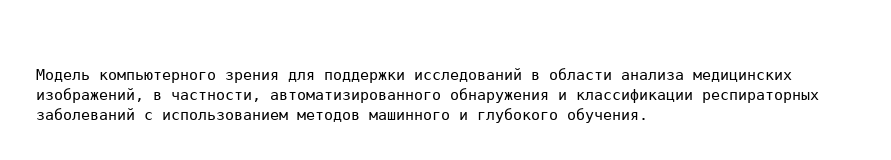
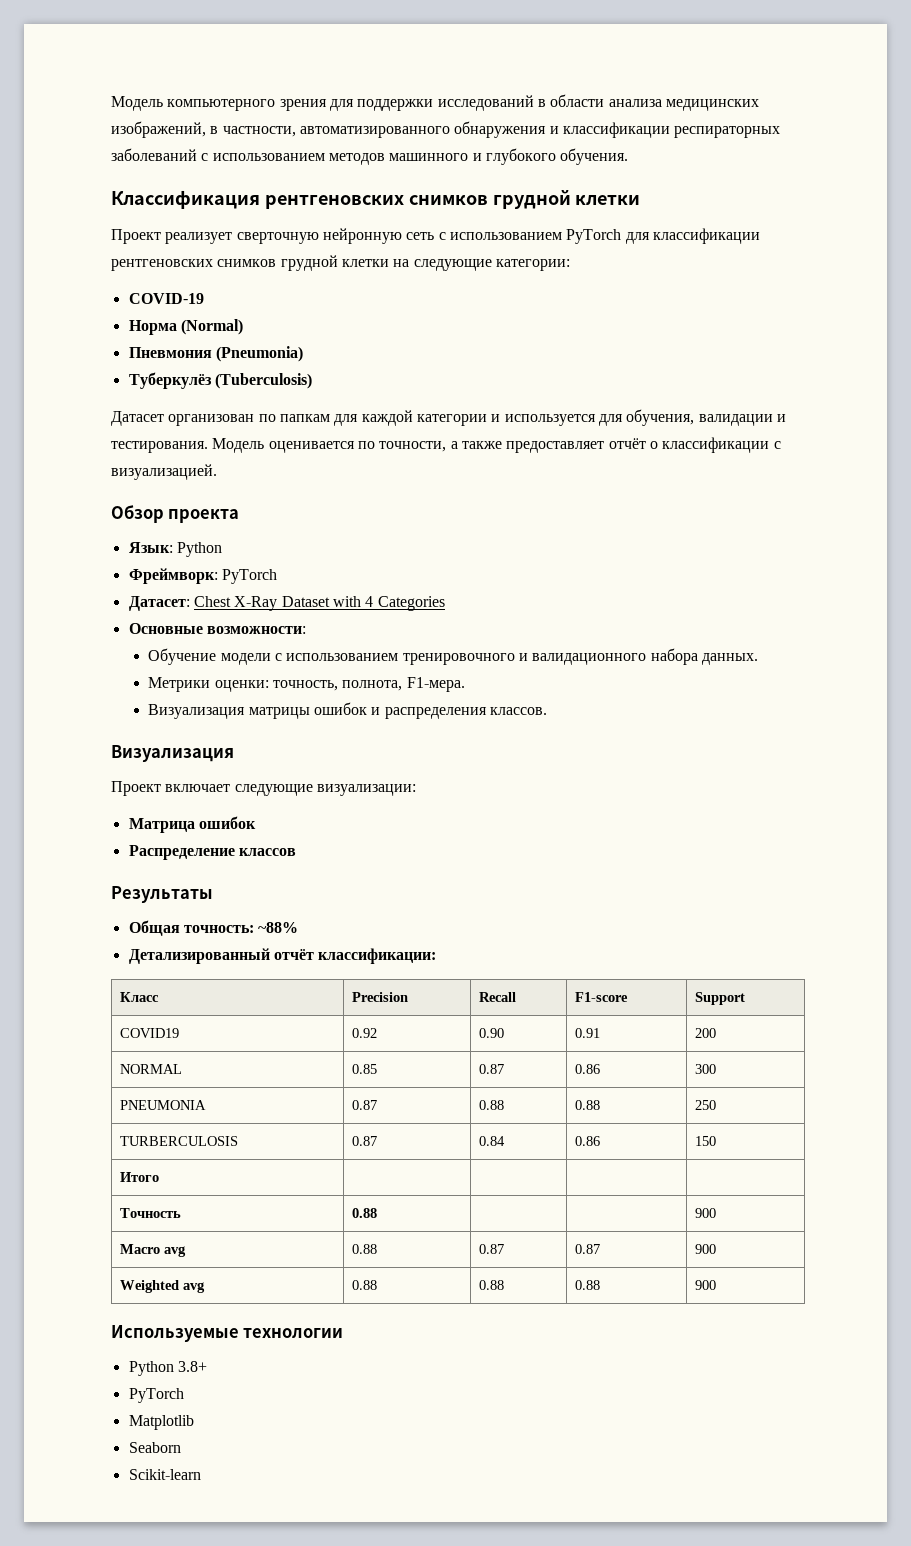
+ Классификация рентгеновских снимков грудной клетки
+ Проект реализует сверточную нейронную сеть с использованием PyTorch для классификации рентгеновских снимков грудной клетки на следующие категории:
+ COVID-19
+ Норма (Normal)
+ Пневмония (Pneumonia)
+ Туберкулёз (Tuberculosis)
+ Датасет организован по папкам для каждой категории и используется для обучения, валидации и тестирования. Модель оценивается по точности, а также предоставляет отчёт о классификации с визуализацией.
+ Обзор проекта
+ Язык: Python
+ Фреймворк: PyTorch
+ Датасет: Chest X-Ray Dataset with 4 Categories
+ Основные возможности:
+ Обучение модели с использованием тренировочного и валидационного набора данных.
+ Метрики оценки: точность, полнота, F1-мера.
+ Визуализация матрицы ошибок и распределения классов.
+ Визуализация
+ Проект включает следующие визуализации:
+ Матрица ошибок
+ Распределение классов
+ Результаты
+ Общая точность: ~88%
+ Детализированный отчёт классификации:
+ Класс | Precision | Recall | F1-score | Support
+ COVID19 | 0.92 | 0.90 | 0.91 | 200
+ NORMAL | 0.85 | 0.87 | 0.86 | 300
+ PNEUMONIA | 0.87 | 0.88 | 0.88 | 250
+ TURBERCULOSIS | 0.87 | 0.84 | 0.86 | 150
+ Итого | | | |
+ Точность | 0.88 | | | 900
+ Macro avg | 0.88 | 0.87 | 0.87 | 900
+ Weighted avg | 0.88 | 0.88 | 0.88 | 900
+ Используемые технологии
+ Python 3.8+
+ PyTorch
+ Matplotlib
+ Seaborn
+ Scikit-learn

